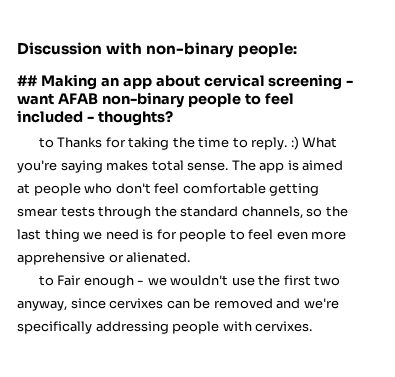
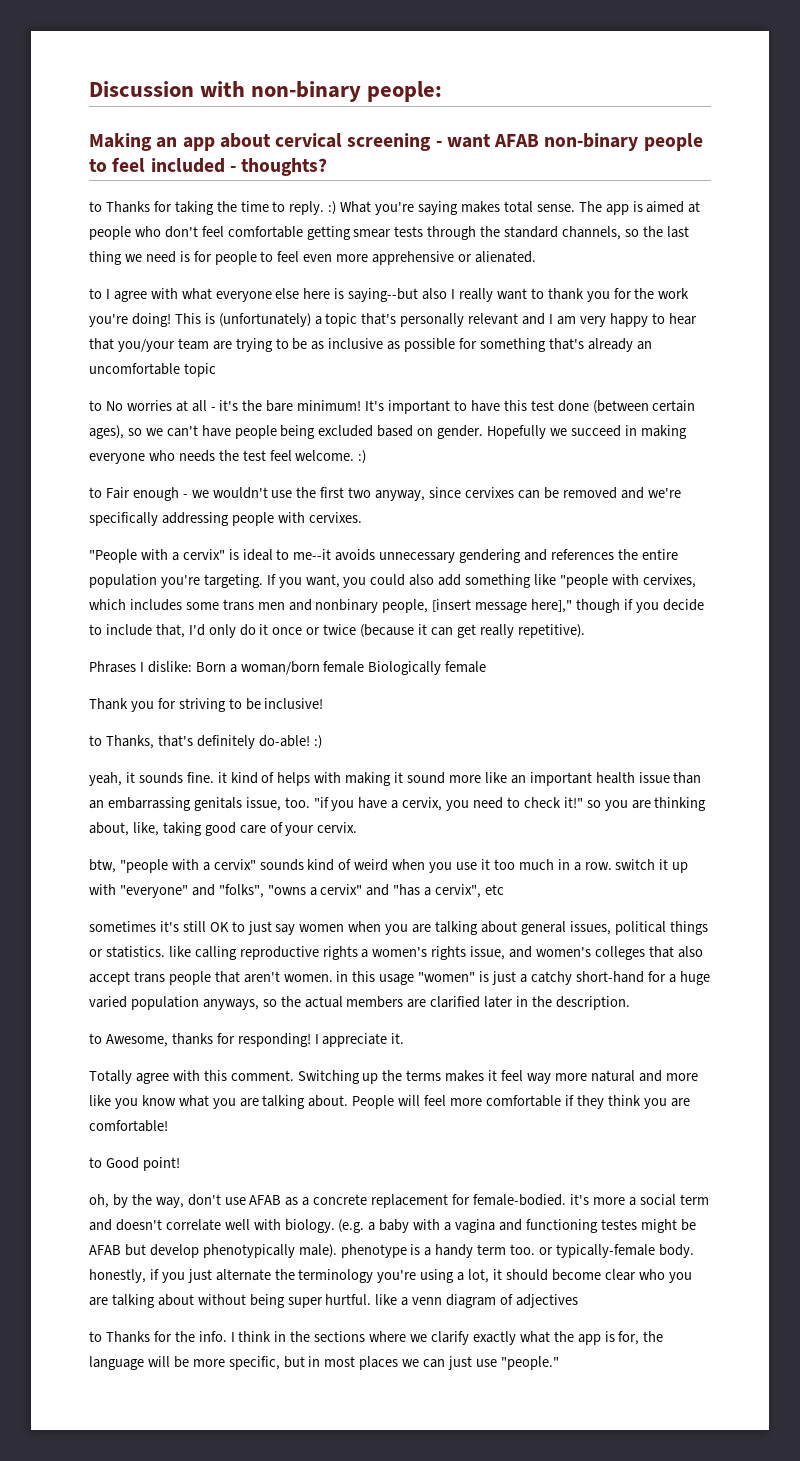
- ## Making an app about cervical screening - want AFAB non-binary people to feel included - thoughts?
+ Making an app about cervical screening - want AFAB non-binary people to feel included - thoughts?
+ to I agree with what everyone else here is saying--but also I really want to thank you for the work you're doing! This is (unfortunately) a topic that's personally relevant and I am very happy to hear that you/your team are trying to be as inclusive as possible for something that's already an uncomfortable topic
+ to No worries at all - it's the bare minimum! It's important to have this test done (between certain ages), so we can't have people being excluded based on gender. Hopefully we succeed in making everyone who needs the test feel welcome. :)
+ "People with a cervix" is ideal to me--it avoids unnecessary gendering and references the entire population you're targeting. If you want, you could also add something like "people with cervixes, which includes some trans men and nonbinary people, [insert message here]," though if you decide to include that, I'd only do it once or twice (because it can get really repetitive).
+ Phrases I dislike: Born a woman/born female Biologically female
+ Thank you for striving to be inclusive!
+ to Thanks, that's definitely do-able! :)
+ yeah, it sounds fine. it kind of helps with making it sound more like an important health issue than an embarrassing genitals issue, too. "if you have a cervix, you need to check it!" so you are thinking about, like, taking good care of your cervix.
+ btw, "people with a cervix" sounds kind of weird when you use it too much in a row. switch it up with "everyone" and "folks", "owns a cervix" and "has a cervix", etc
+ sometimes it's still OK to just say women when you are talking about general issues, political things or statistics. like calling reproductive rights a women's rights issue, and women's colleges that also accept trans people that aren't women. in this usage "women" is just a catchy short-hand for a huge varied population anyways, so the actual members are clarified later in the description.
+ to Awesome, thanks for responding! I appreciate it.
+ Totally agree with this comment. Switching up the terms makes it feel way more natural and more like you know what you are talking about. People will feel more comfortable if they think you are comfortable!
+ to Good point!
+ oh, by the way, don't use AFAB as a concrete replacement for female-bodied. it's more a social term and doesn't correlate well with biology. (e.g. a baby with a vagina and functioning testes might be AFAB but develop phenotypically male). phenotype is a handy term too. or typically-female body. honestly, if you just alternate the terminology you're using a lot, it should become clear who you are talking about without being super hurtful. like a venn diagram of adjectives
+ to Thanks for the info. I think in the sections where we clarify exactly what the app is for, the language will be more specific, but in most places we can just use "people."

